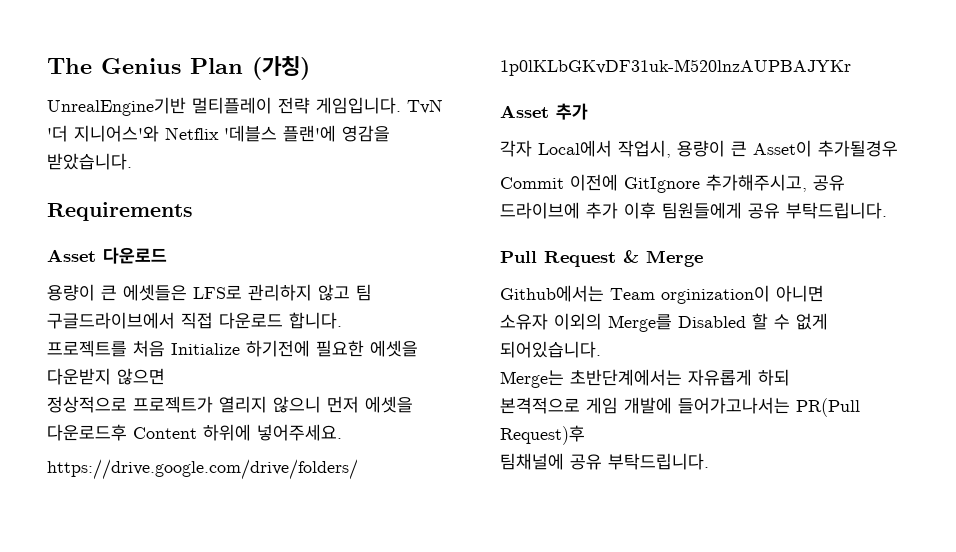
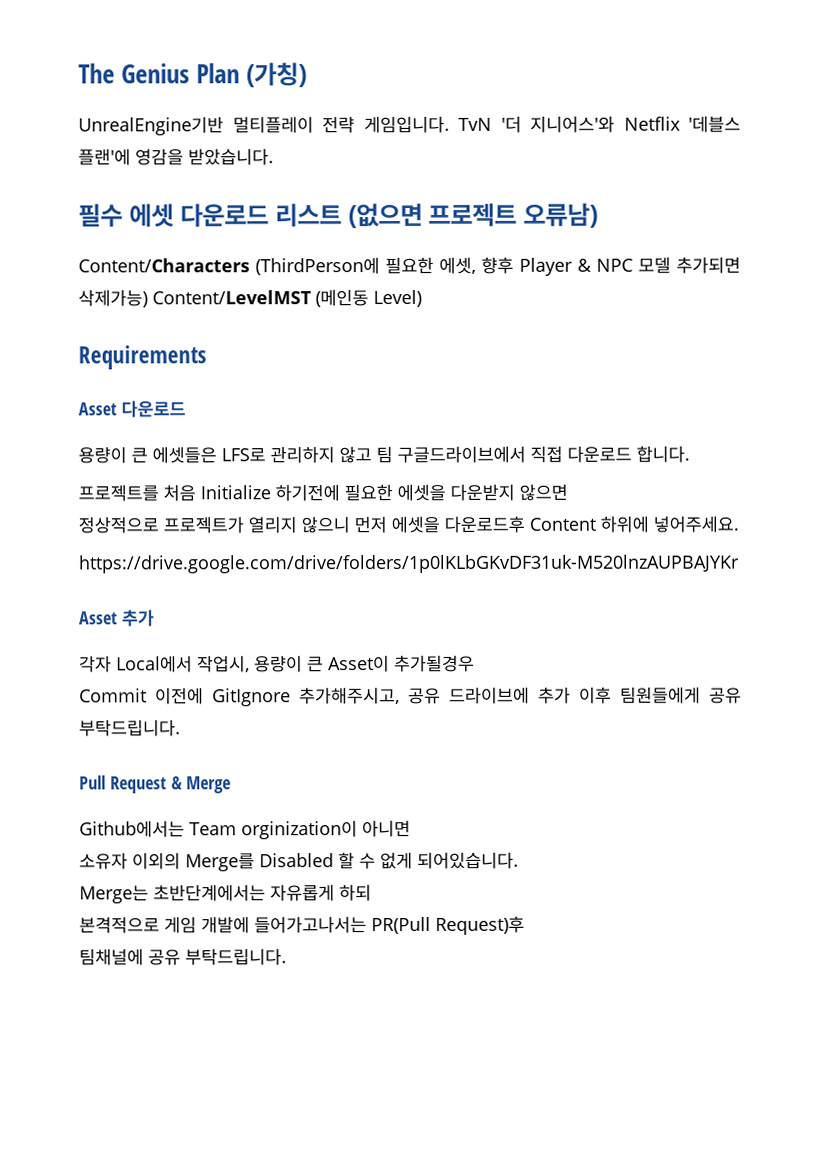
+ 필수 에셋 다운로드 리스트 (없으면 프로젝트 오류남)
+ Content/Characters (ThirdPerson에 필요한 에셋, 향후 Player & NPC 모델 추가되면 삭제가능) Content/LevelMST (메인동 Level)

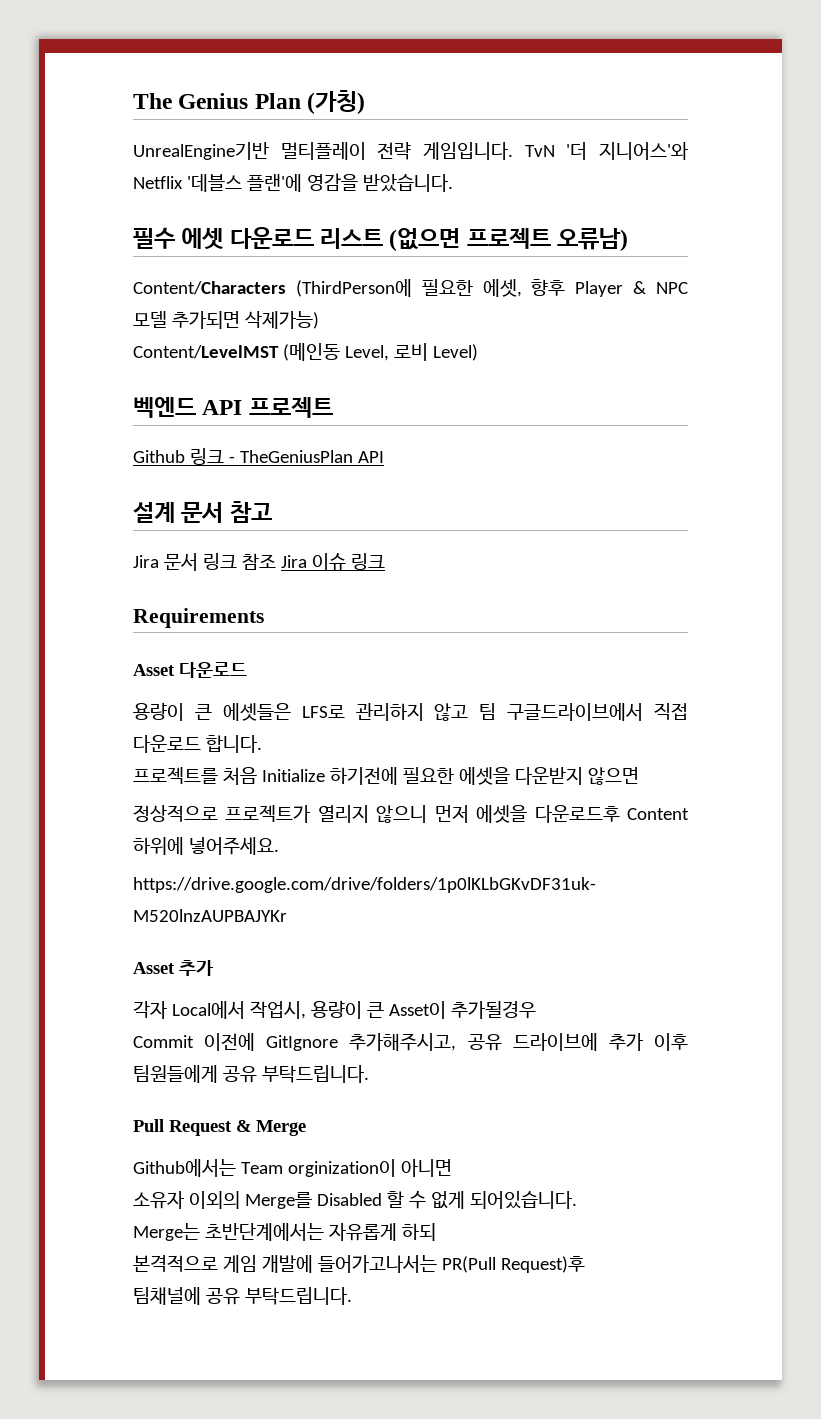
- Content/Characters (ThirdPerson에 필요한 에셋, 향후 Player & NPC 모델 추가되면 삭제가능) Content/LevelMST (메인동 Level)
+ Content/Characters (ThirdPerson에 필요한 에셋, 향후 Player & NPC 모델 추가되면 삭제가능)
+ Content/LevelMST (메인동 Level, 로비 Level)
+ 벡엔드 API 프로젝트
+ Github 링크 - TheGeniusPlan API
+ 설계 문서 참고
+ Jira 문서 링크 참조 Jira 이슈 링크

